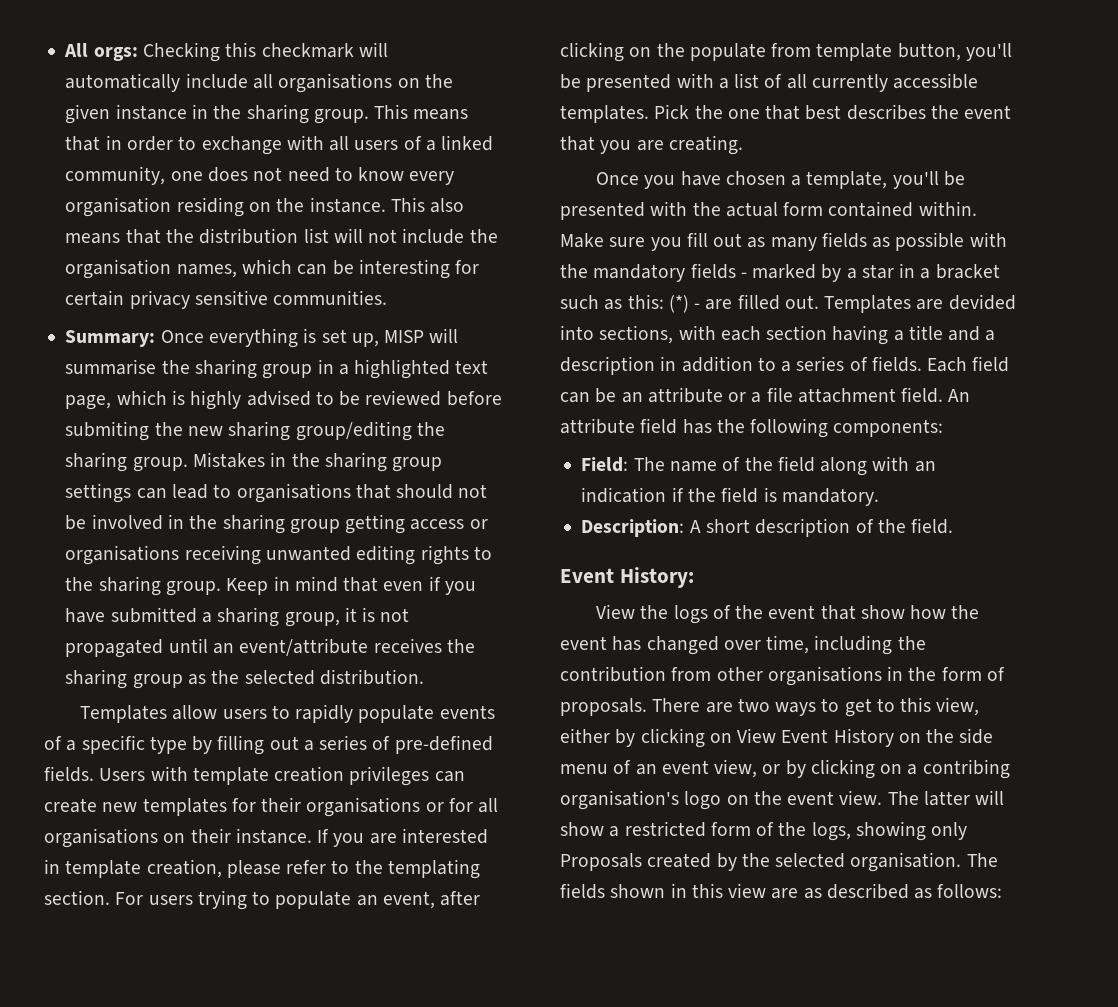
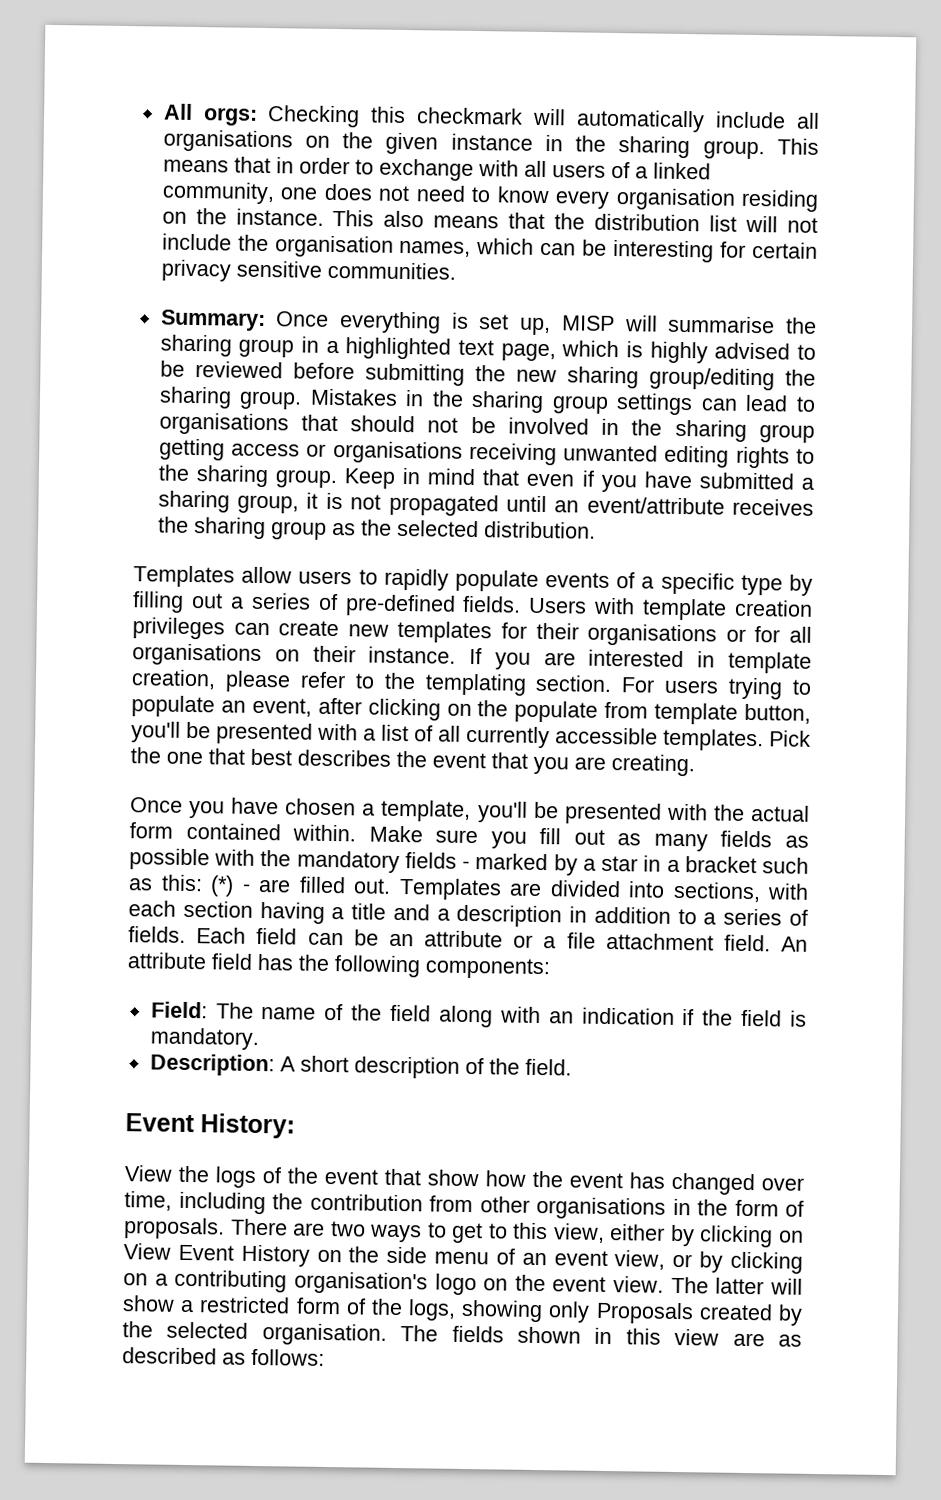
- Summary: Once everything is set up, MISP will summarise the sharing group in a highlighted text page, which is highly advised to be reviewed before submiting the new sharing group/editing the sharing group.
+ Summary: Once everything is set up, MISP will summarise the sharing group in a highlighted text page, which is highly advised to be reviewed before submitting the new sharing group/editing the sharing group.
- Templates are devided into sections, with each section having a title and a description in addition to a series of fields.
+ Templates are divided into sections, with each section having a title and a description in addition to a series of fields.
- There are two ways to get to this view, either by clicking on View Event History on the side menu of an event view, or by clicking on a contribing organisation's logo on the event view.
+ There are two ways to get to this view, either by clicking on View Event History on the side menu of an event view, or by clicking on a contributing organisation's logo on the event view.

